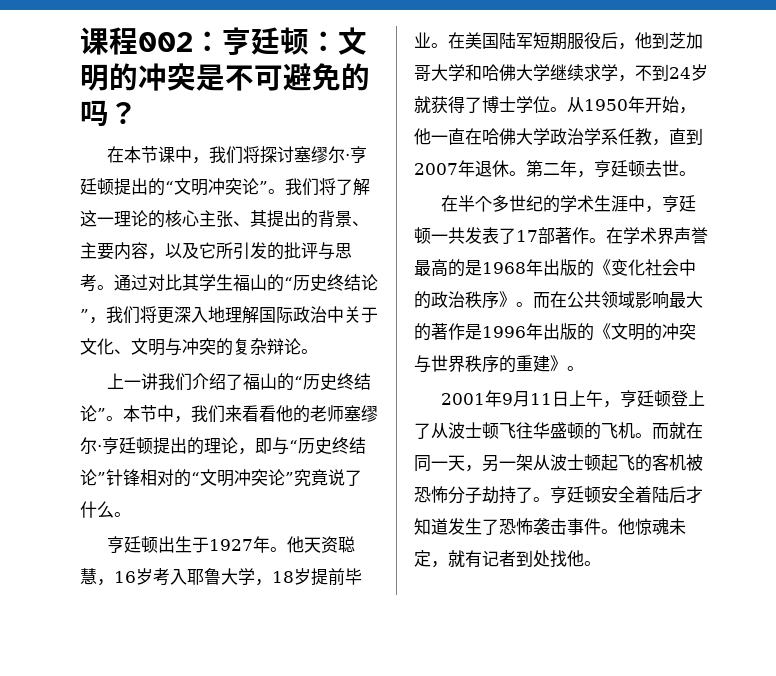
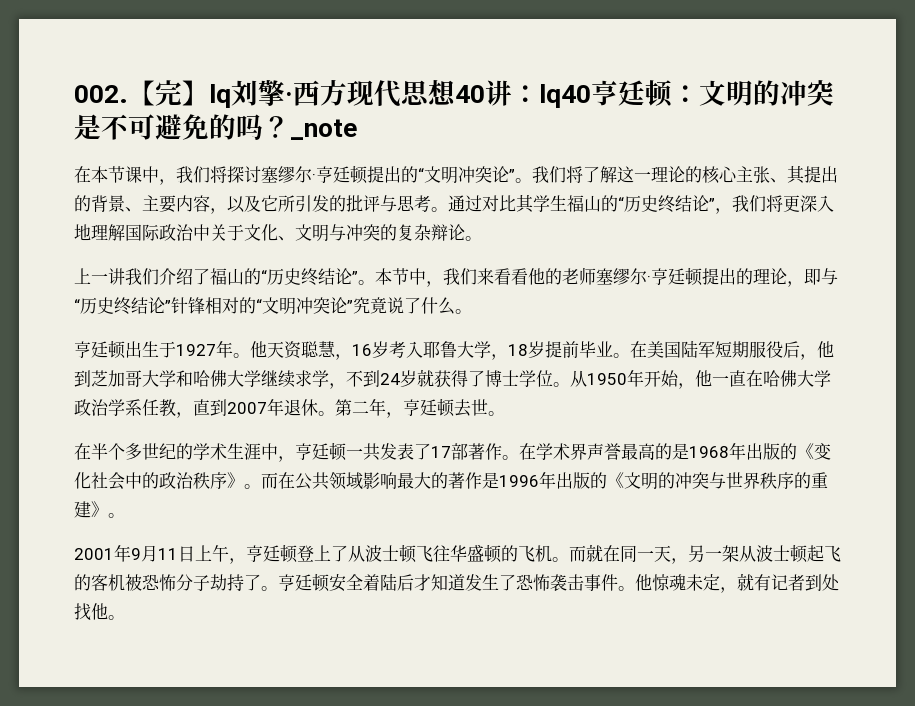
- 课程002：亨廷顿：文明的冲突是不可避免的吗？
+ 002.【完】lq刘擎·西方现代思想40讲：lq40亨廷顿：文明的冲突是不可避免的吗？_note

